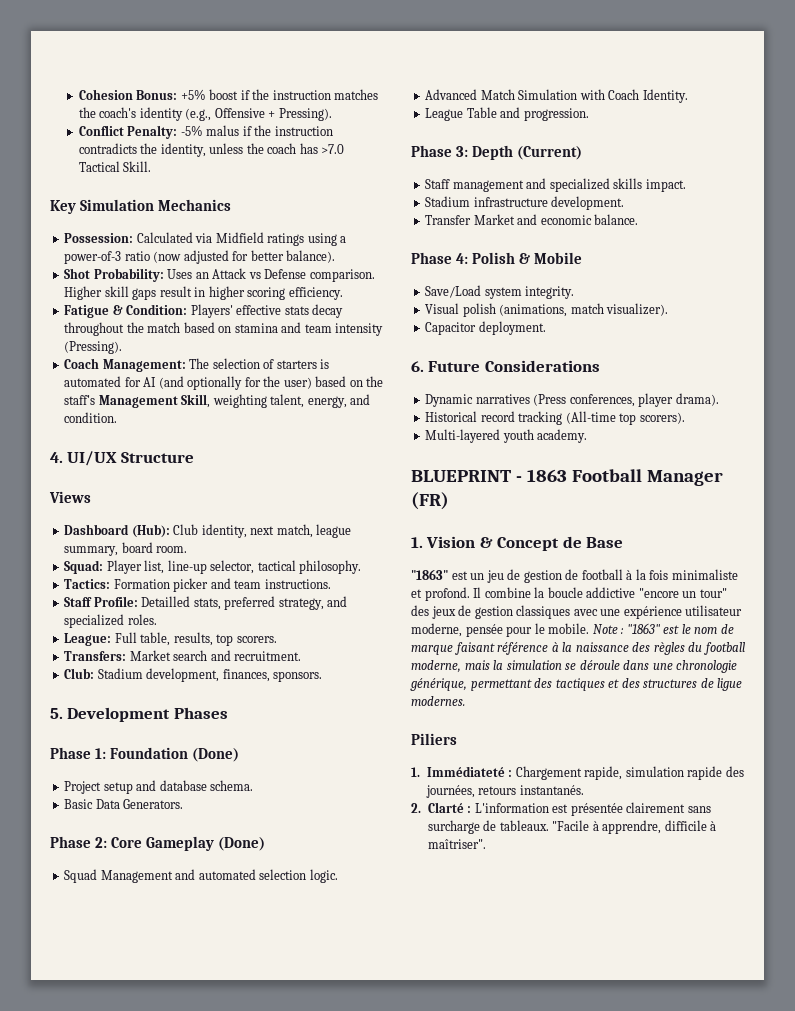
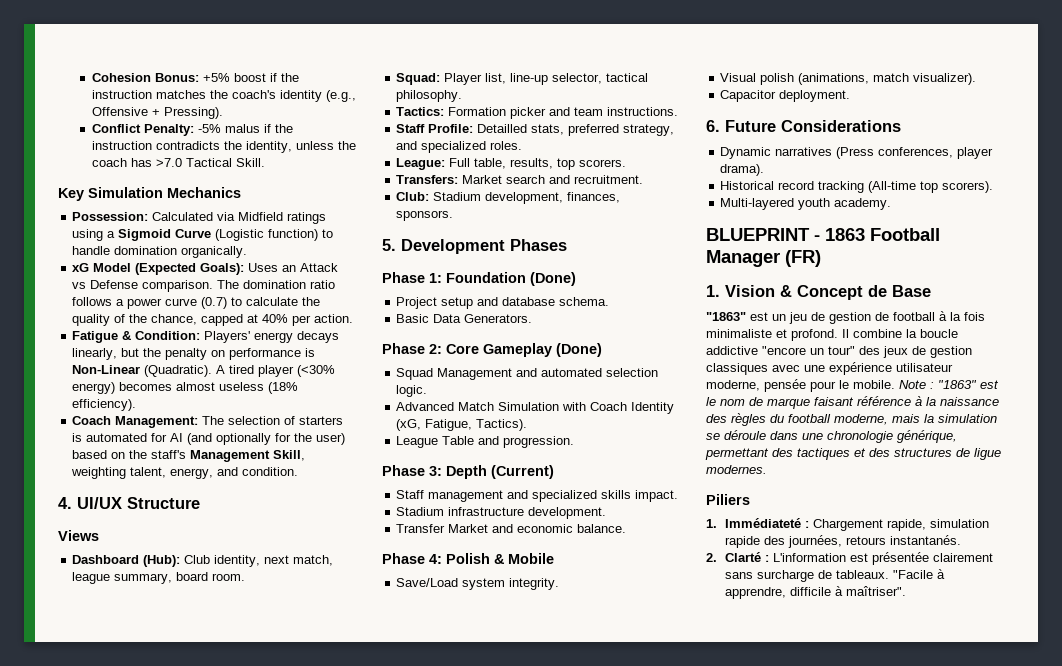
- Possession: Calculated via Midfield ratings using a power-of-3 ratio (now adjusted for better balance).
- Shot Probability: Uses an Attack vs Defense comparison.
+ Possession: Calculated via Midfield ratings using a Sigmoid Curve (Logistic function) to handle domination organically.
+ xG Model (Expected Goals): Uses an Attack vs Defense comparison.
- Higher skill gaps result in higher scoring efficiency.
- Fatigue & Condition: Players' effective stats decay throughout the match based on stamina and team intensity (Pressing).
+ The domination ratio follows a power curve (0.7) to calculate the quality of the chance, capped at 40% per action.
+ Fatigue & Condition: Players' energy decays linearly, but the penalty on performance is Non-Linear (Quadratic). A tired player (<30% energy) becomes almost useless (18% efficiency).
- Advanced Match Simulation with Coach Identity.
+ Advanced Match Simulation with Coach Identity (xG, Fatigue, Tactics).

